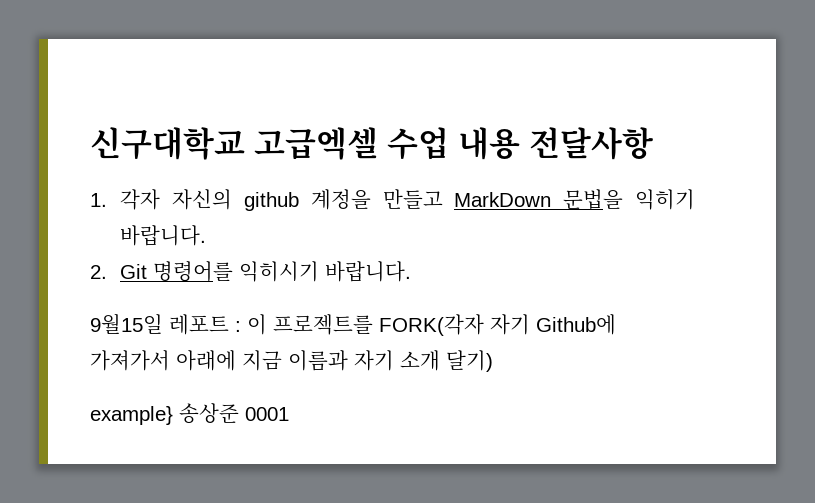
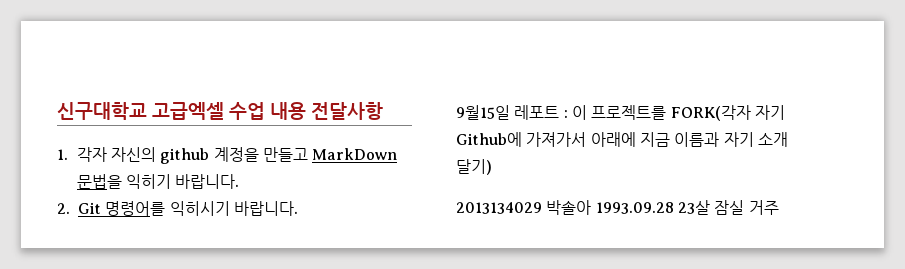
- example} 송상준 0001
+ 2013134029 박솔아 1993.09.28 23살 잠실 거주

